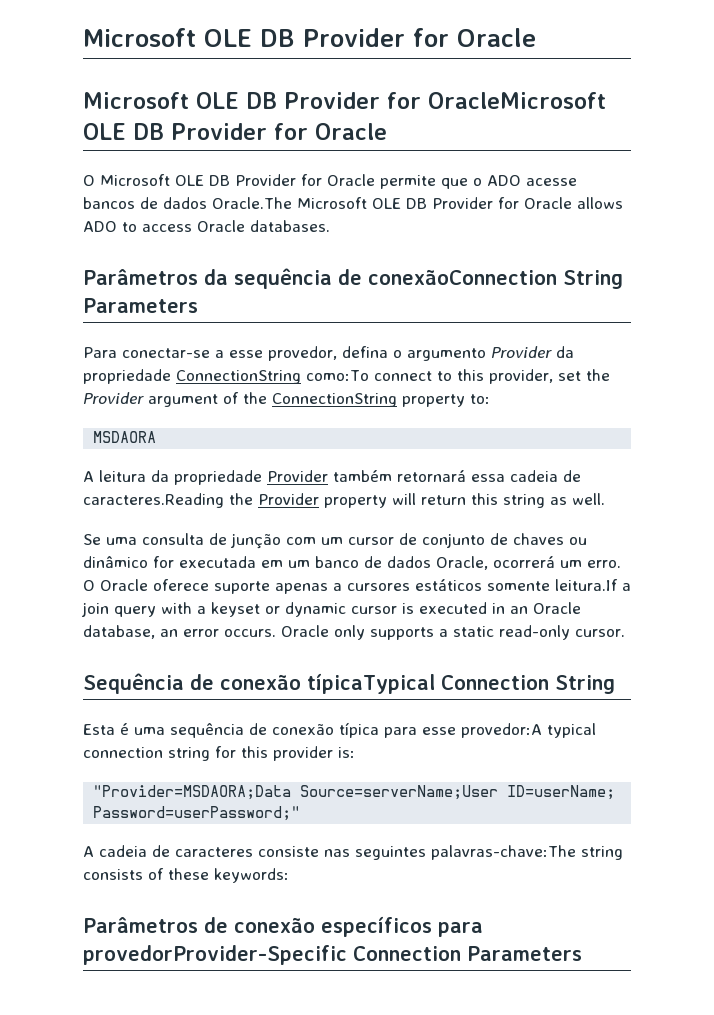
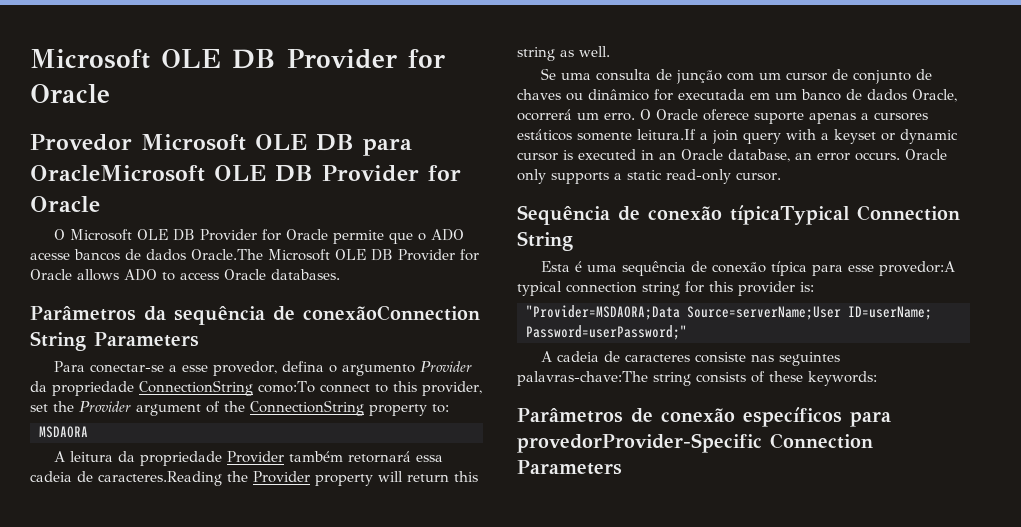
- Microsoft OLE DB Provider for OracleMicrosoft OLE DB Provider for Oracle
+ Provedor Microsoft OLE DB para OracleMicrosoft OLE DB Provider for Oracle

